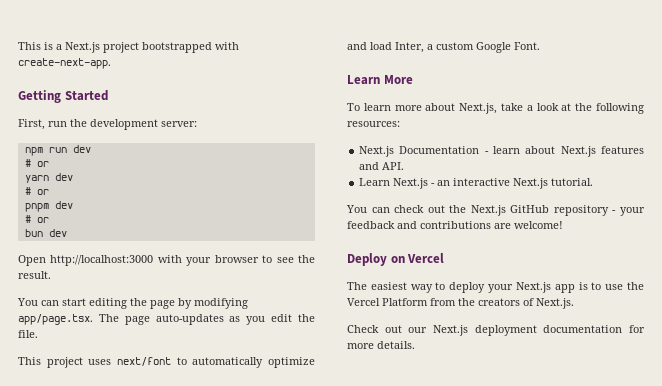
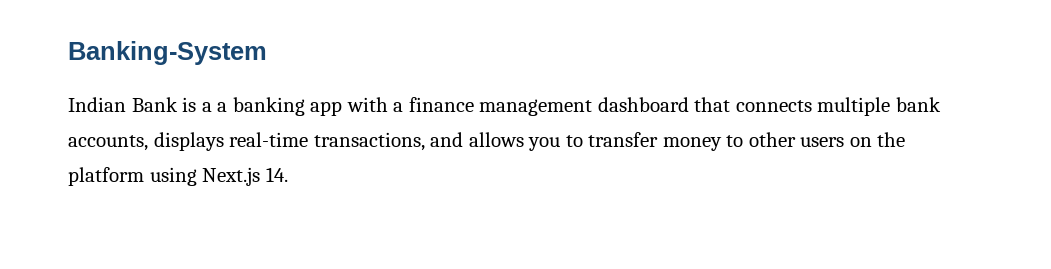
- This is a Next.js project bootstrapped with create-next-app.
- Getting Started
- First, run the development server:
- npm run dev
- # or
- yarn dev
- # or
- pnpm dev
- # or
- bun dev
- Open http://localhost:3000 with your browser to see the result.
- You can start editing the page by modifying app/page.tsx. The page auto-updates as you edit the file.
- This project uses next/font to automatically optimize and load Inter, a custom Google Font.
- Learn More
- To learn more about Next.js, take a look at the following resources:
- Next.js Documentation - learn about Next.js features and API.
- Learn Next.js - an interactive Next.js tutorial.
- You can check out the Next.js GitHub repository - your feedback and contributions are welcome!
- Deploy on Vercel
- The easiest way to deploy your Next.js app is to use the Vercel Platform from the creators of Next.js.
- Check out our Next.js deployment documentation for more details.
+ Banking-System
+ Indian Bank is a a banking app with a finance management dashboard that connects multiple bank accounts, displays real-time transactions, and allows you to transfer money to other users on the platform using Next.js 14.

